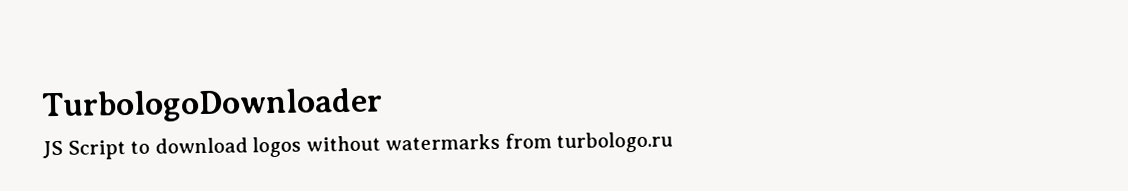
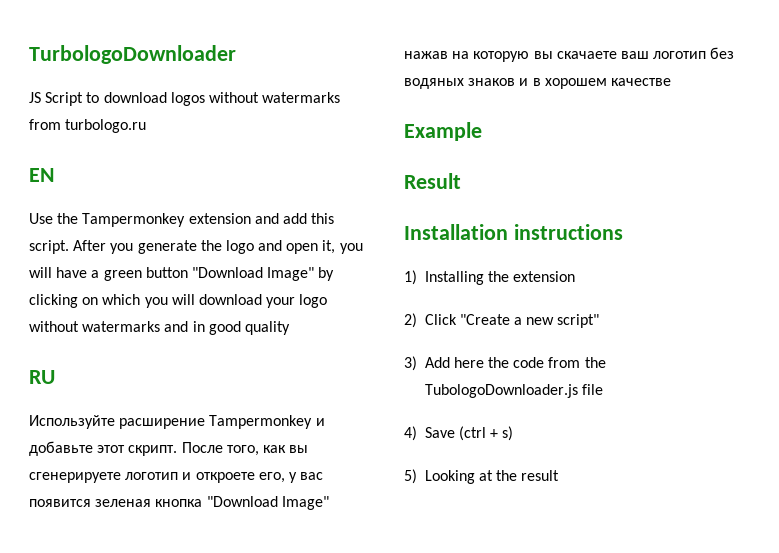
+ EN
+ Use the Tampermonkey extension and add this script. After you generate the logo and open it, you will have a green button "Download Image" by clicking on which you will download your logo without watermarks and in good quality
+ RU
+ Используйте расширение Tampermonkey и добавьте этот скрипт. После того, как вы сгенерируете логотип и откроете его, у вас появится зеленая кнопка "Download Image" нажав на которую вы скачаете ваш логотип без водяных знаков и в хорошем качестве
+ Example
+ Result
+ Installation instructions
+ 1) Installing the extension
+ 2) Click "Create a new script"
+ 3) Add here the code from the TubologoDownloader.js file
+ 4) Save (ctrl + s)
+ 5) Looking at the result

